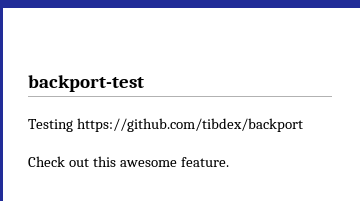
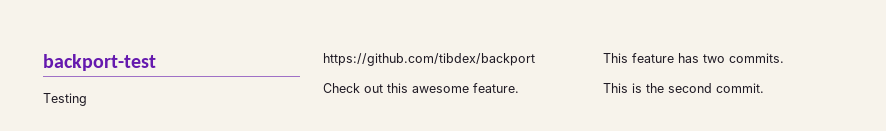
+ This feature has two commits.
+ This is the second commit.

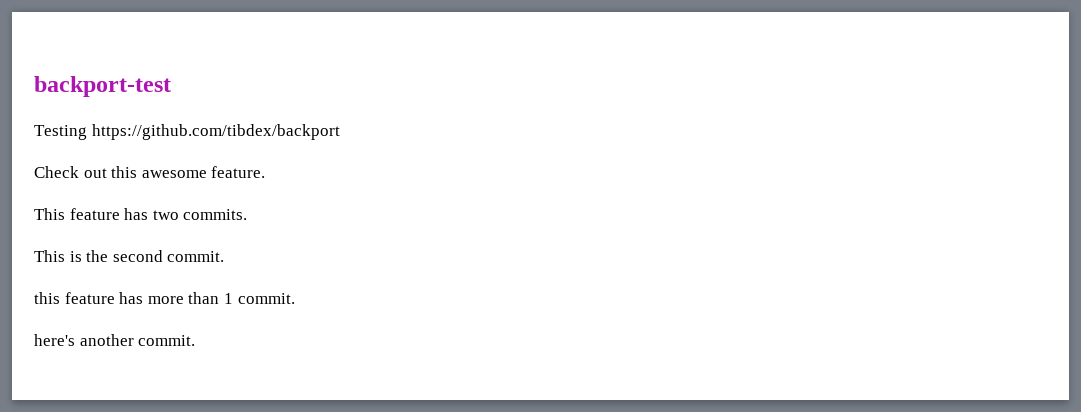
+ this feature has more than 1 commit.
+ here's another commit.

